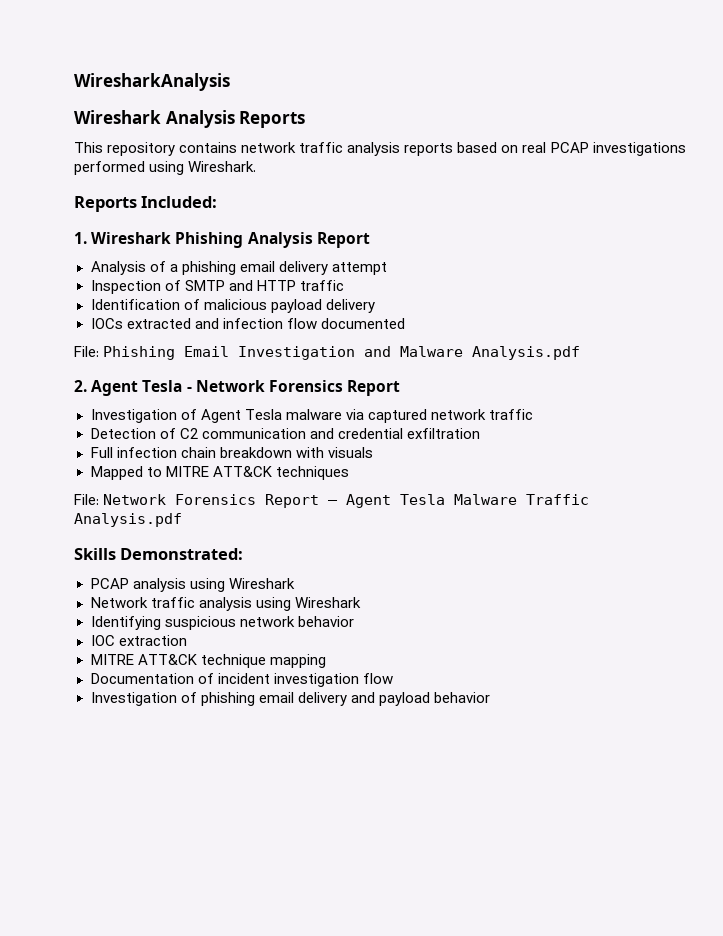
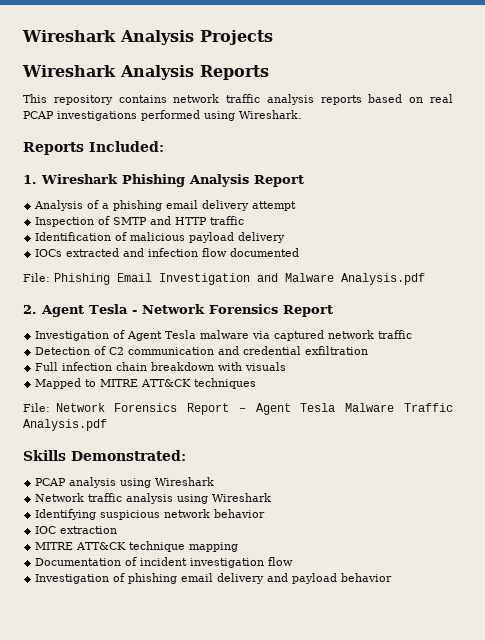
- WiresharkAnalysis
+ Wireshark Analysis Projects

